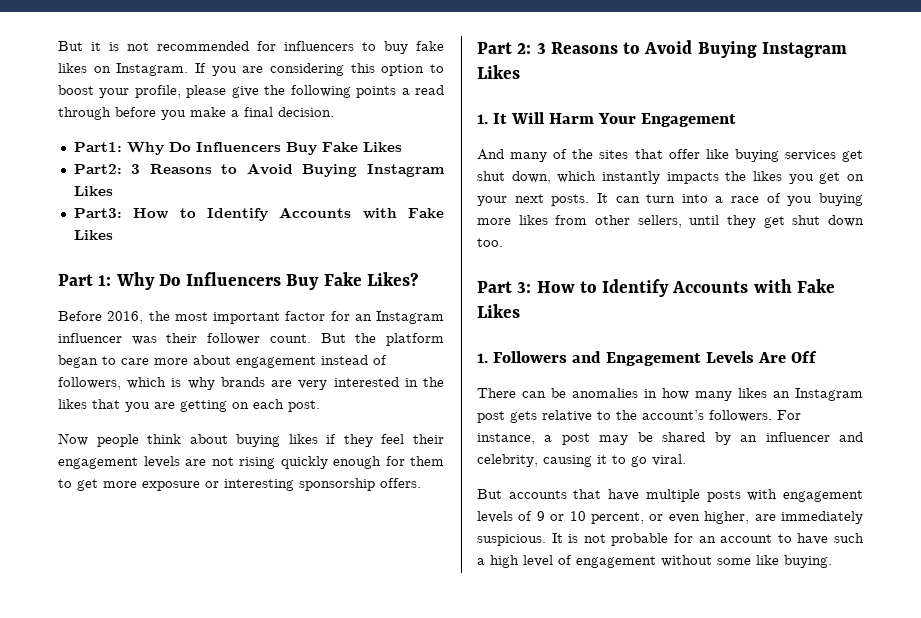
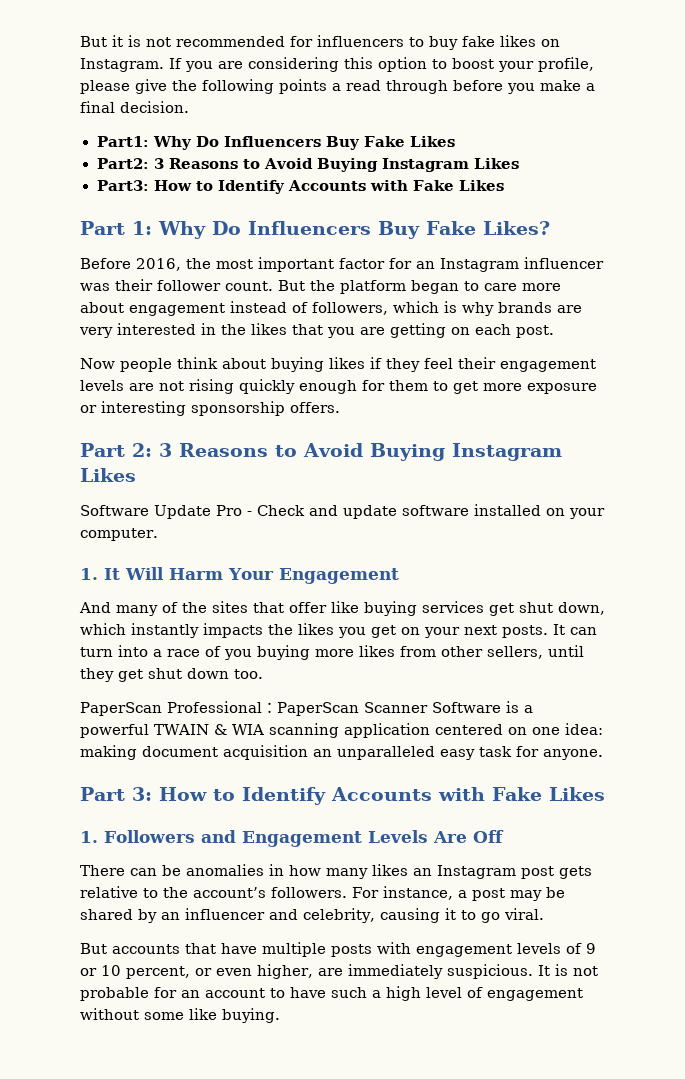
+ Software Update Pro - Check and update software installed on your computer.
+ PaperScan Professional：PaperScan Scanner Software is a powerful TWAIN & WIA scanning application centered on one idea: making document acquisition an unparalleled easy task for anyone.

